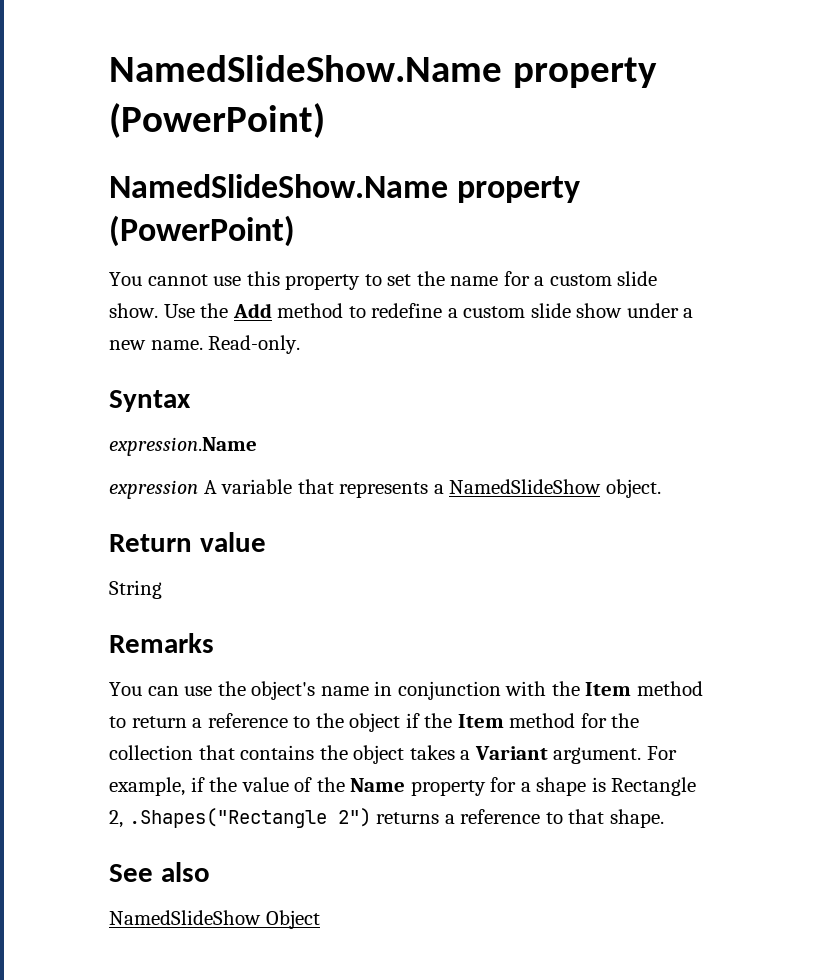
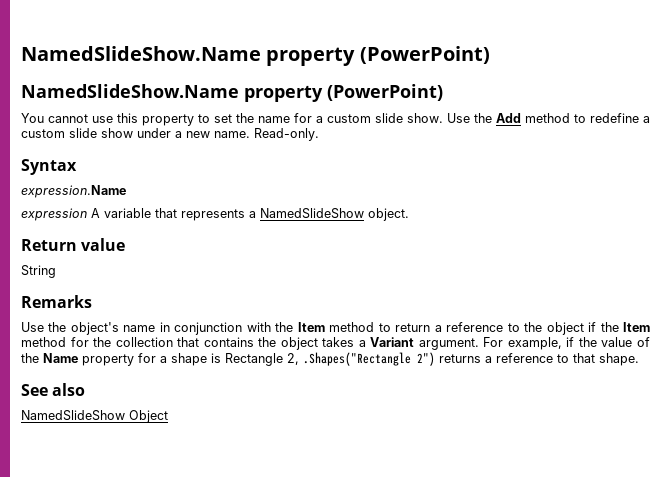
- You can use the object's name in conjunction with the Item method to return a reference to the object if the Item method for the collection that contains the object takes a Variant argument.
+ Use the object's name in conjunction with the Item method to return a reference to the object if the Item method for the collection that contains the object takes a Variant argument.

